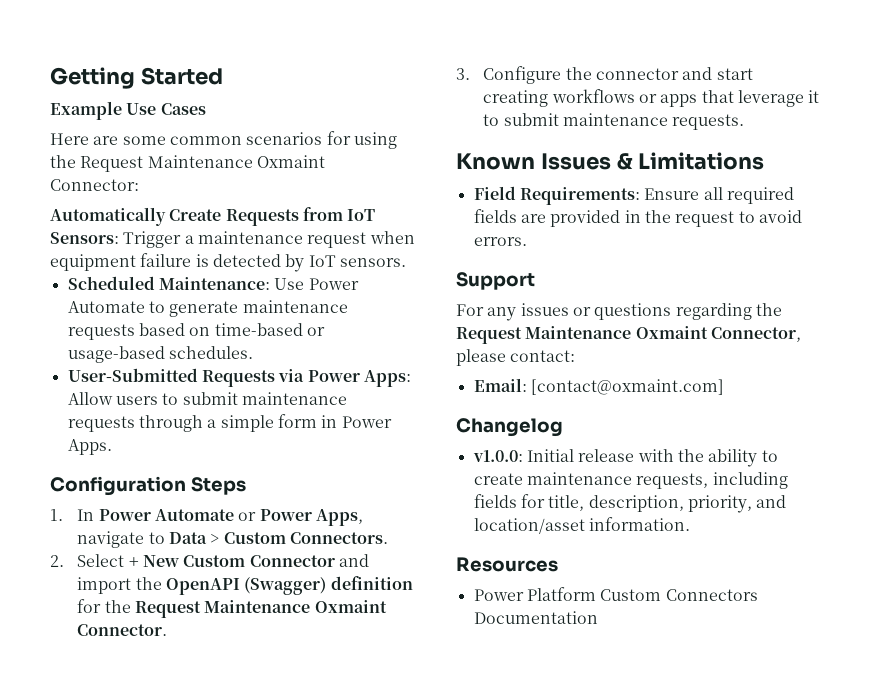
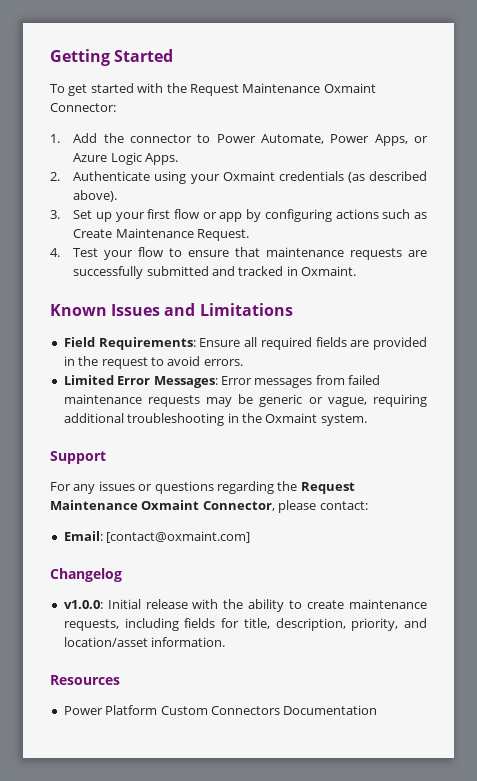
- Example Use Cases
- Here are some common scenarios for using the Request Maintenance Oxmaint Connector:
+ To get started with the Request Maintenance Oxmaint Connector:
- Automatically Create Requests from IoT Sensors: Trigger a maintenance request when equipment failure is detected by IoT sensors.
- Scheduled Maintenance: Use Power Automate to generate maintenance requests based on time-based or usage-based schedules.
- User-Submitted Requests via Power Apps: Allow users to submit maintenance requests through a simple form in Power Apps.
- Configuration Steps
- 1. In Power Automate or Power Apps, navigate to Data > Custom Connectors.
- 2. Select + New Custom Connector and import the OpenAPI (Swagger) definition for the Request Maintenance Oxmaint Connector.
- 3. Configure the connector and start creating workflows or apps that leverage it to submit maintenance requests.
+ 1. Add the connector to Power Automate, Power Apps, or Azure Logic Apps.
+ 2. Authenticate using your Oxmaint credentials (as described above).
+ 3. Set up your first flow or app by configuring actions such as Create Maintenance Request.
+ 4. Test your flow to ensure that maintenance requests are successfully submitted and tracked in Oxmaint.
- Known Issues & Limitations
+ Known Issues and Limitations
+ Limited Error Messages: Error messages from failed maintenance requests may be generic or vague, requiring additional troubleshooting in the Oxmaint system.

